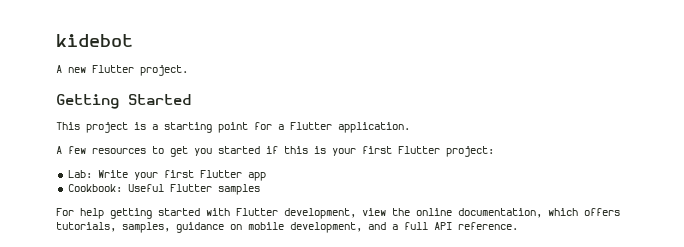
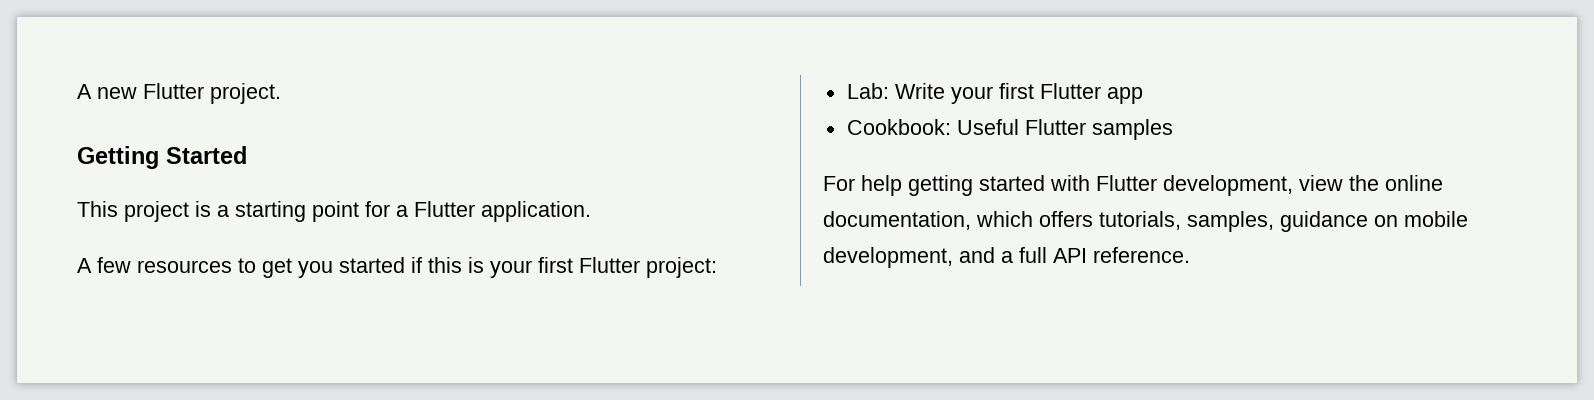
- kidebot

